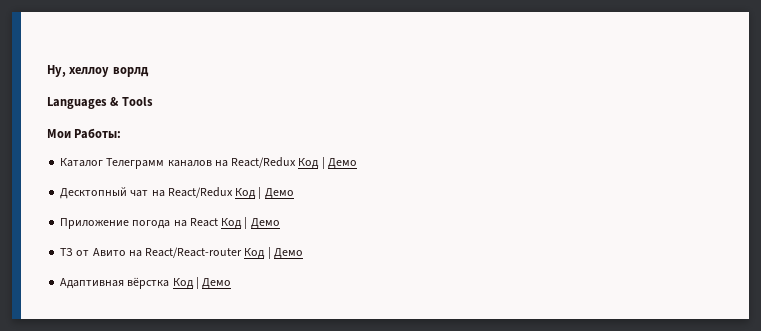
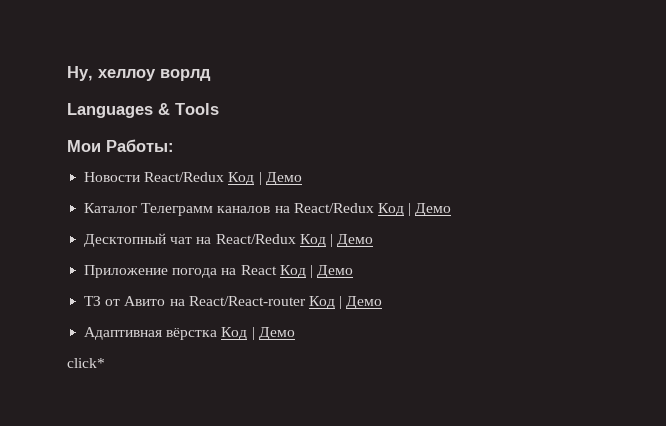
+ Новости React/Redux Код | Демо
+ click*

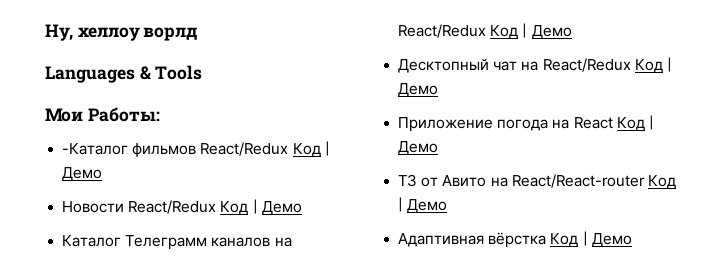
+ -Каталог фильмов React/Redux Код | Демо
- click*

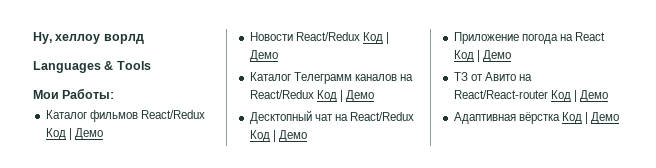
- -Каталог фильмов React/Redux Код | Демо
+ Каталог фильмов React/Redux Код | Демо

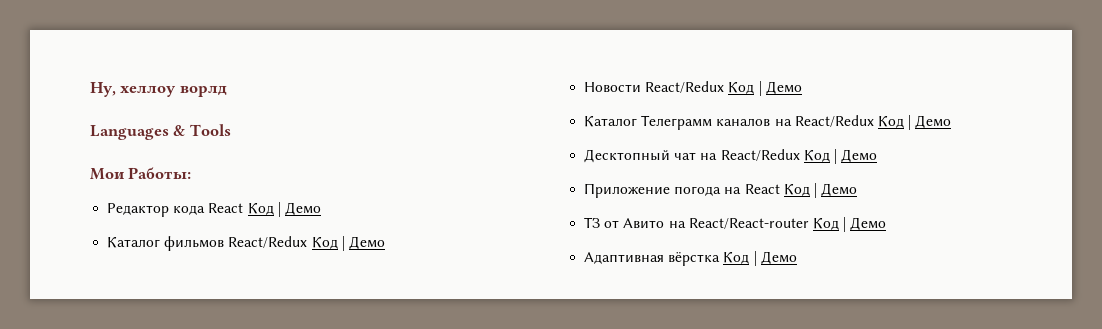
+ Редактор кода React Код | Демо

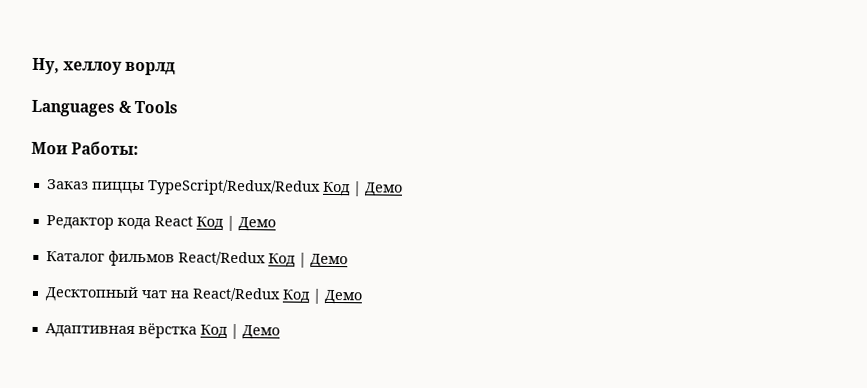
+ Заказ пиццы TypeScript/Redux/Redux Код | Демо
- Новости React/Redux Код | Демо
- Каталог Телеграмм каналов на React/Redux Код | Демо
- Приложение погода на React Код | Демо
- ТЗ от Авито на React/React-router Код | Демо

